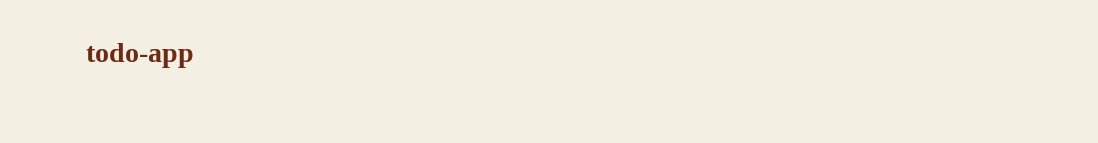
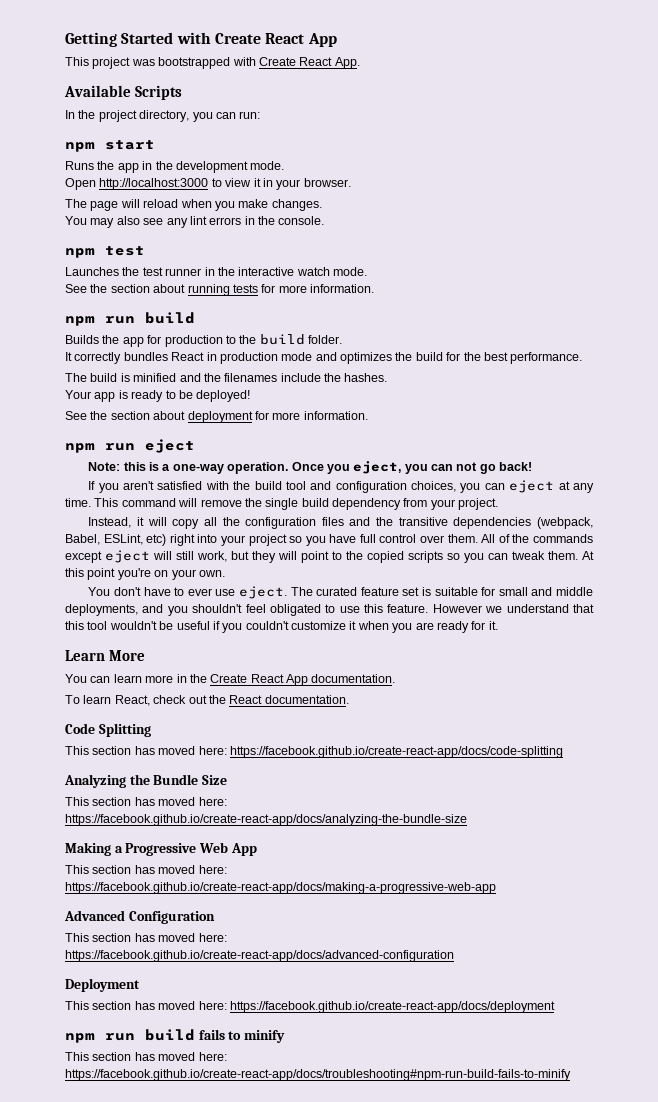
- todo-app
+ Getting Started with Create React App
+ This project was bootstrapped with Create React App.
+ Available Scripts
+ In the project directory, you can run:
+ npm start
+ Runs the app in the development mode.
+ Open http://localhost:3000 to view it in your browser.
+ The page will reload when you make changes.
+ You may also see any lint errors in the console.
+ npm test
+ Launches the test runner in the interactive watch mode.
+ See the section about running tests for more information.
+ npm run build
+ Builds the app for production to the build folder.
+ It correctly bundles React in production mode and optimizes the build for the best performance.
+ The build is minified and the filenames include the hashes.
+ Your app is ready to be deployed!
+ See the section about deployment for more information.
+ npm run eject
+ Note: this is a one-way operation. Once you eject, you can not go back!
+ If you aren't satisfied with the build tool and configuration choices, you can eject at any time. This command will remove the single build dependency from your project.
+ Instead, it will copy all the configuration files and the transitive dependencies (webpack, Babel, ESLint, etc) right into your project so you have full control over them. All of the commands except eject will still work, but they will point to the copied scripts so you can tweak them. At this point you're on your own.
+ You don't have to ever use eject. The curated feature set is suitable for small and middle deployments, and you shouldn't feel obligated to use this feature. However we understand that this tool wouldn't be useful if you couldn't customize it when you are ready for it.
+ Learn More
+ You can learn more in the Create React App documentation.
+ To learn React, check out the React documentation.
+ Code Splitting
+ This section has moved here: https://facebook.github.io/create-react-app/docs/code-splitting
+ Analyzing the Bundle Size
+ This section has moved here: https://facebook.github.io/create-react-app/docs/analyzing-the-bundle-size
+ Making a Progressive Web App
+ This section has moved here: https://facebook.github.io/create-react-app/docs/making-a-progressive-web-app
+ Advanced Configuration
+ This section has moved here: https://facebook.github.io/create-react-app/docs/advanced-configuration
+ Deployment
+ This section has moved here: https://facebook.github.io/create-react-app/docs/deployment
+ npm run build fails to minify
+ This section has moved here: https://facebook.github.io/create-react-app/docs/troubleshooting#npm-run-build-fails-to-minify

